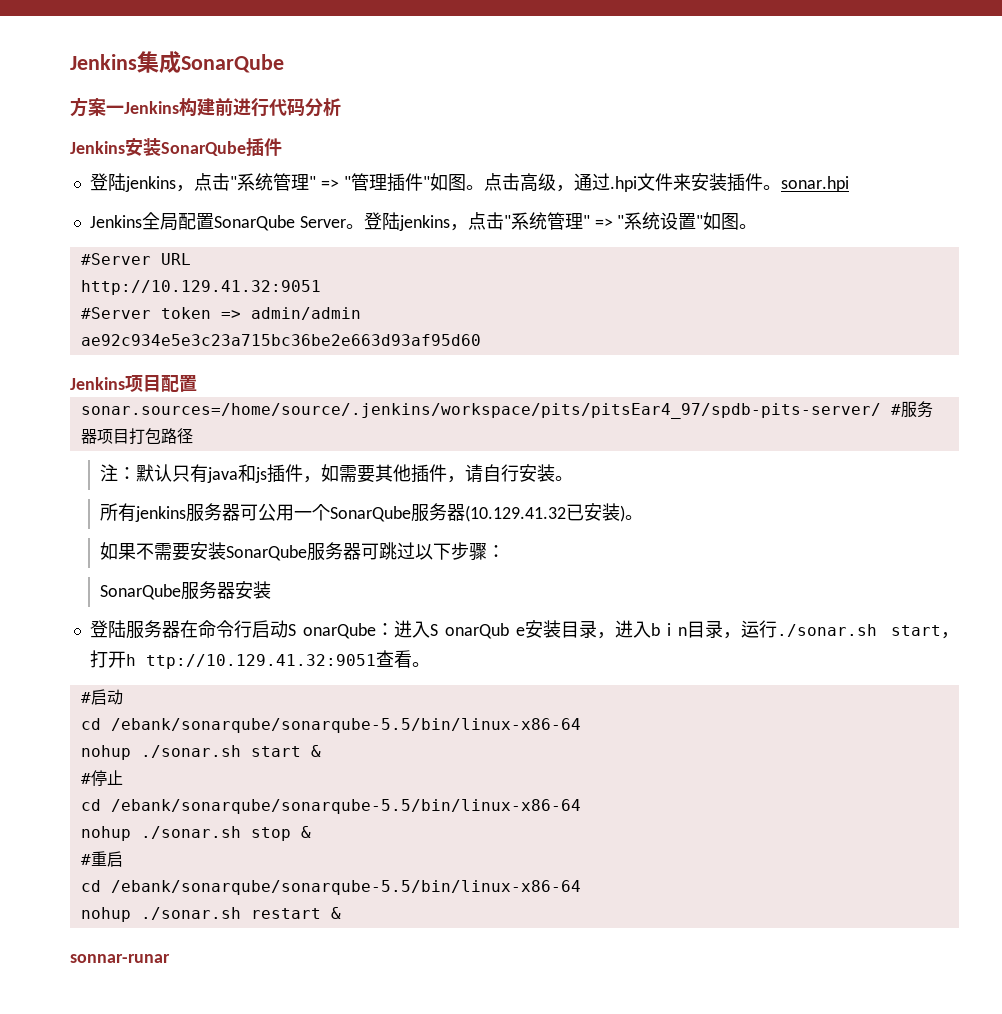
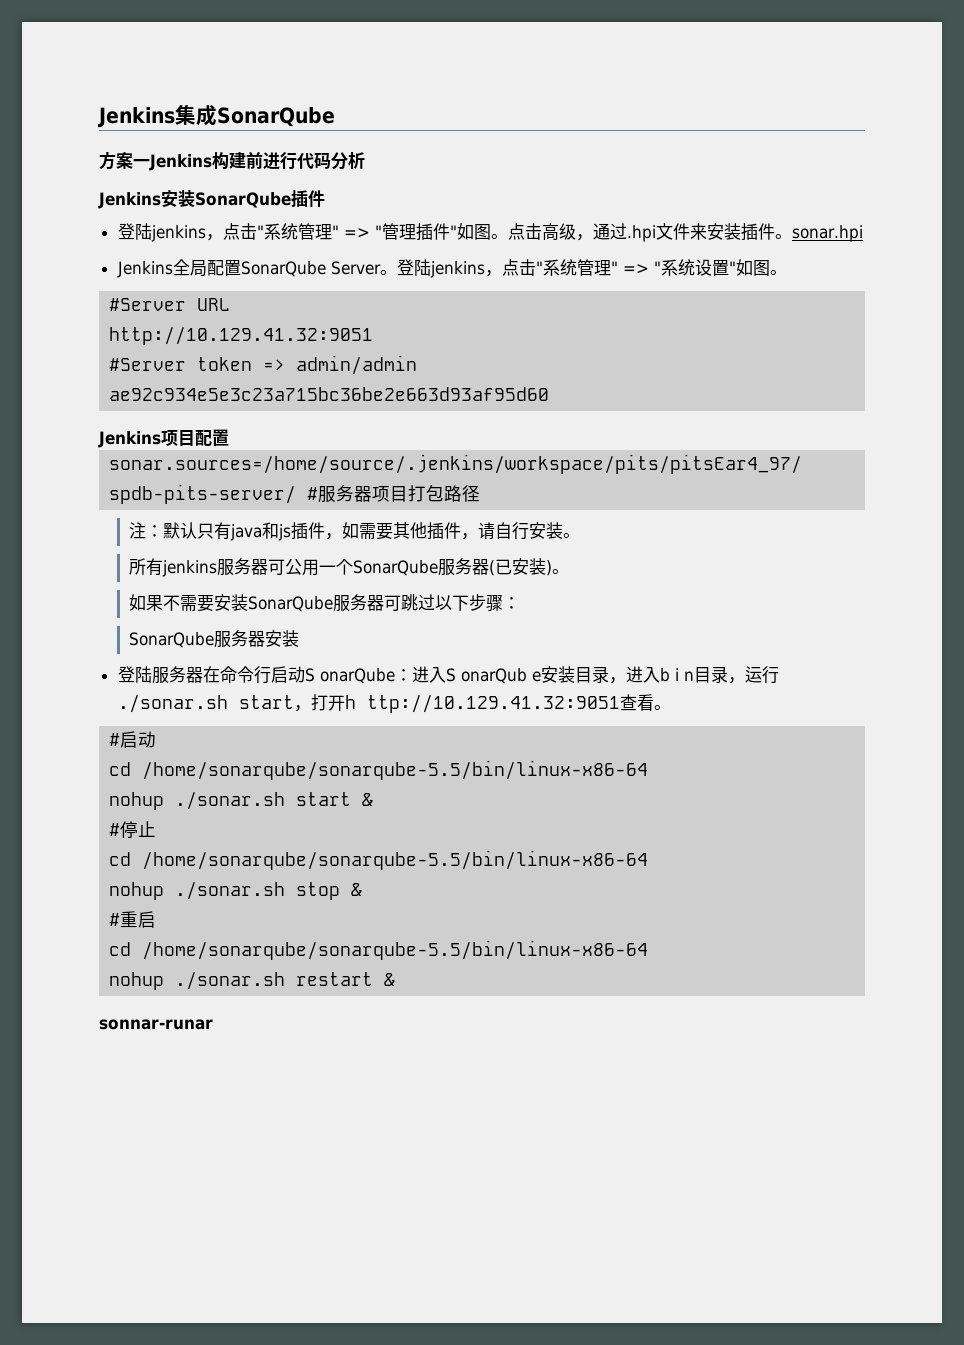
- 所有jenkins服务器可公用一个SonarQube服务器(10.129.41.32已安装)。
+ 所有jenkins服务器可公用一个SonarQube服务器(已安装)。
  #启动
- cd /ebank/sonarqube/sonarqube-5.5/bin/linux-x86-64
+ cd /home/sonarqube/sonarqube-5.5/bin/linux-x86-64
  #停止
- cd /ebank/sonarqube/sonarqube-5.5/bin/linux-x86-64
+ cd /home/sonarqube/sonarqube-5.5/bin/linux-x86-64
  #重启
- cd /ebank/sonarqube/sonarqube-5.5/bin/linux-x86-64
+ cd /home/sonarqube/sonarqube-5.5/bin/linux-x86-64

